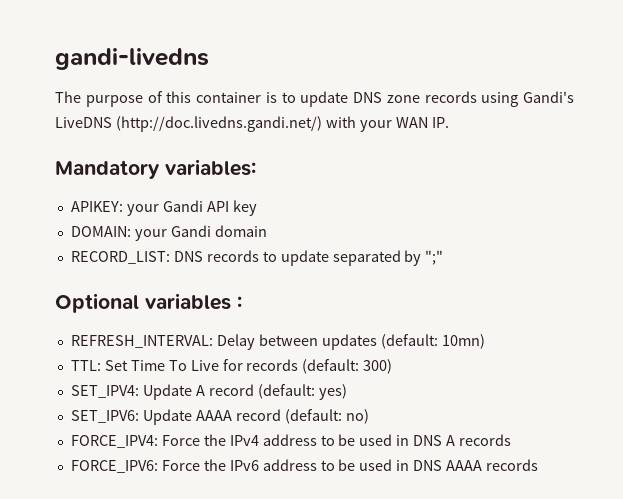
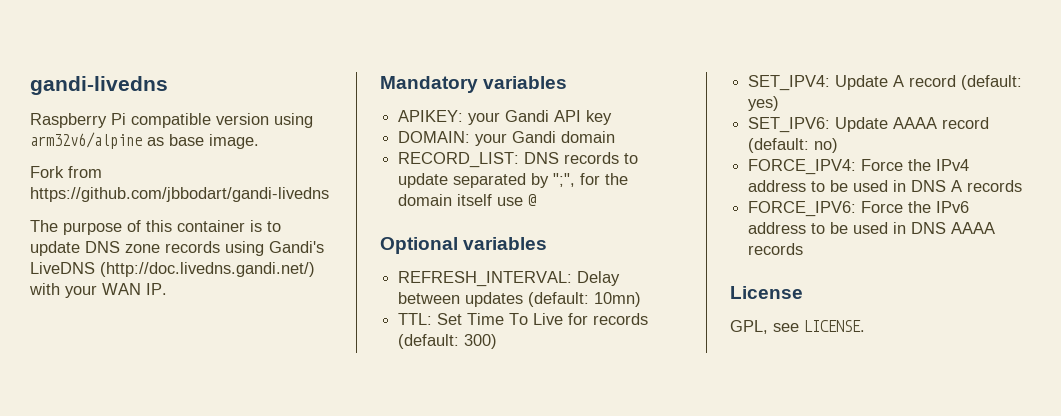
+ Raspberry Pi compatible version using arm32v6/alpine as base image.
+ Fork from https://github.com/jbbodart/gandi-livedns
- Mandatory variables:
+ Mandatory variables
- RECORD_LIST: DNS records to update separated by ";"
+ RECORD_LIST: DNS records to update separated by ";", for the domain itself use @
- Optional variables :
+ Optional variables
+ License
+ GPL, see LICENSE.

